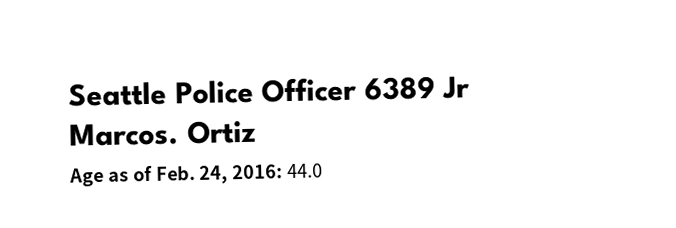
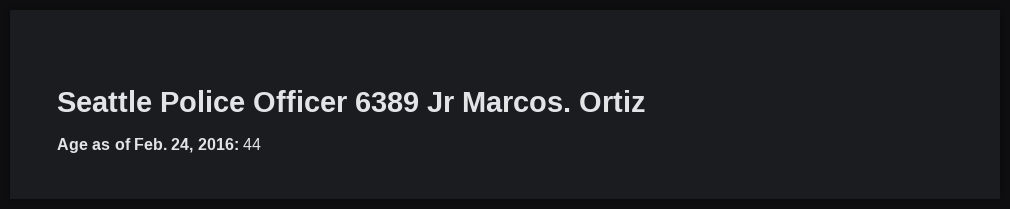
- Age as of Feb. 24, 2016: 44.0
+ Age as of Feb. 24, 2016: 44

